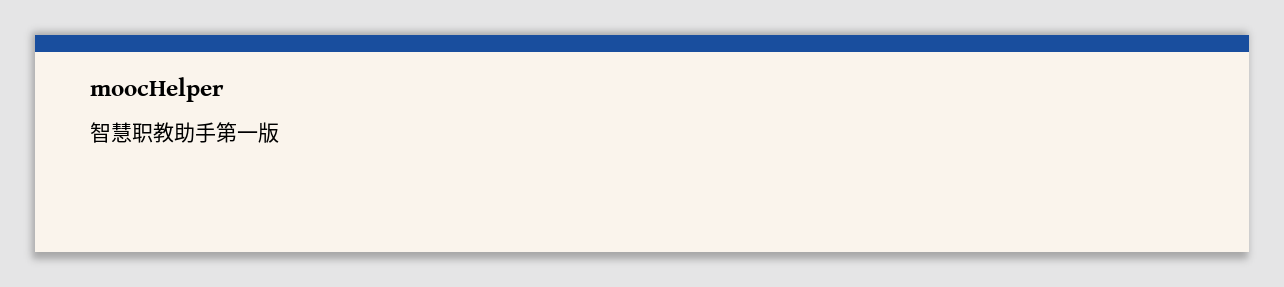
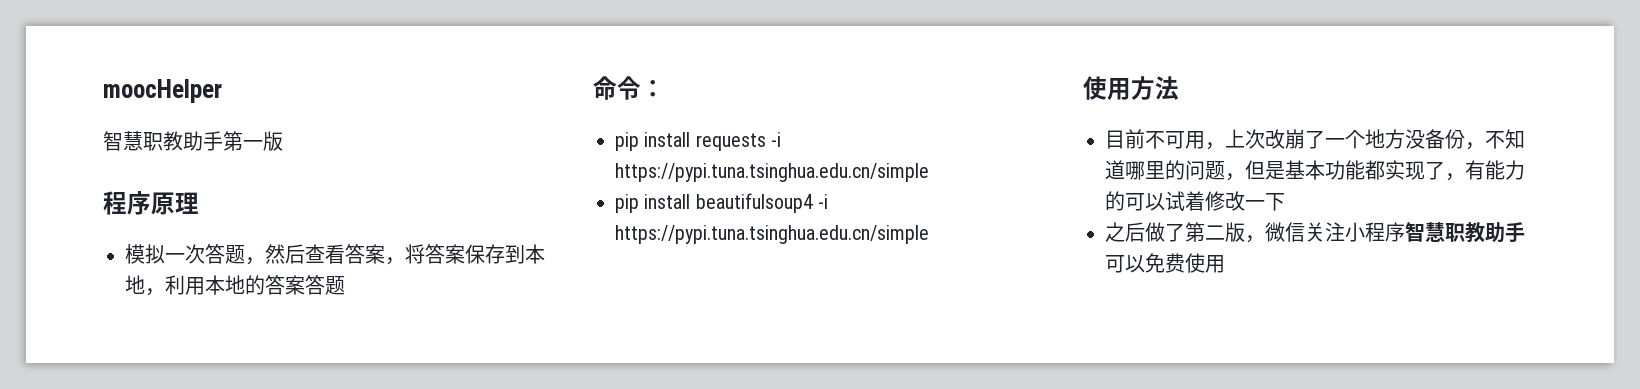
+ 程序原理
+ 模拟一次答题，然后查看答案，将答案保存到本地，利用本地的答案答题
+ 命令：
+ pip install requests -i https://pypi.tuna.tsinghua.edu.cn/simple
+ pip install beautifulsoup4 -i https://pypi.tuna.tsinghua.edu.cn/simple
+ 使用方法
+ 目前不可用，上次改崩了一个地方没备份，不知道哪里的问题，但是基本功能都实现了，有能力的可以试着修改一下
+ 之后做了第二版，微信关注小程序智慧职教助手可以免费使用

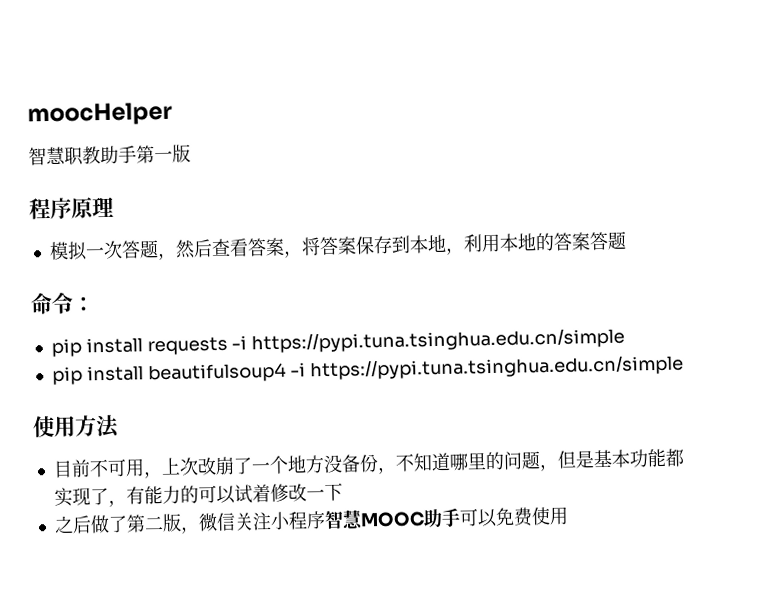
- 之后做了第二版，微信关注小程序智慧职教助手可以免费使用
+ 之后做了第二版，微信关注小程序智慧MOOC助手可以免费使用

